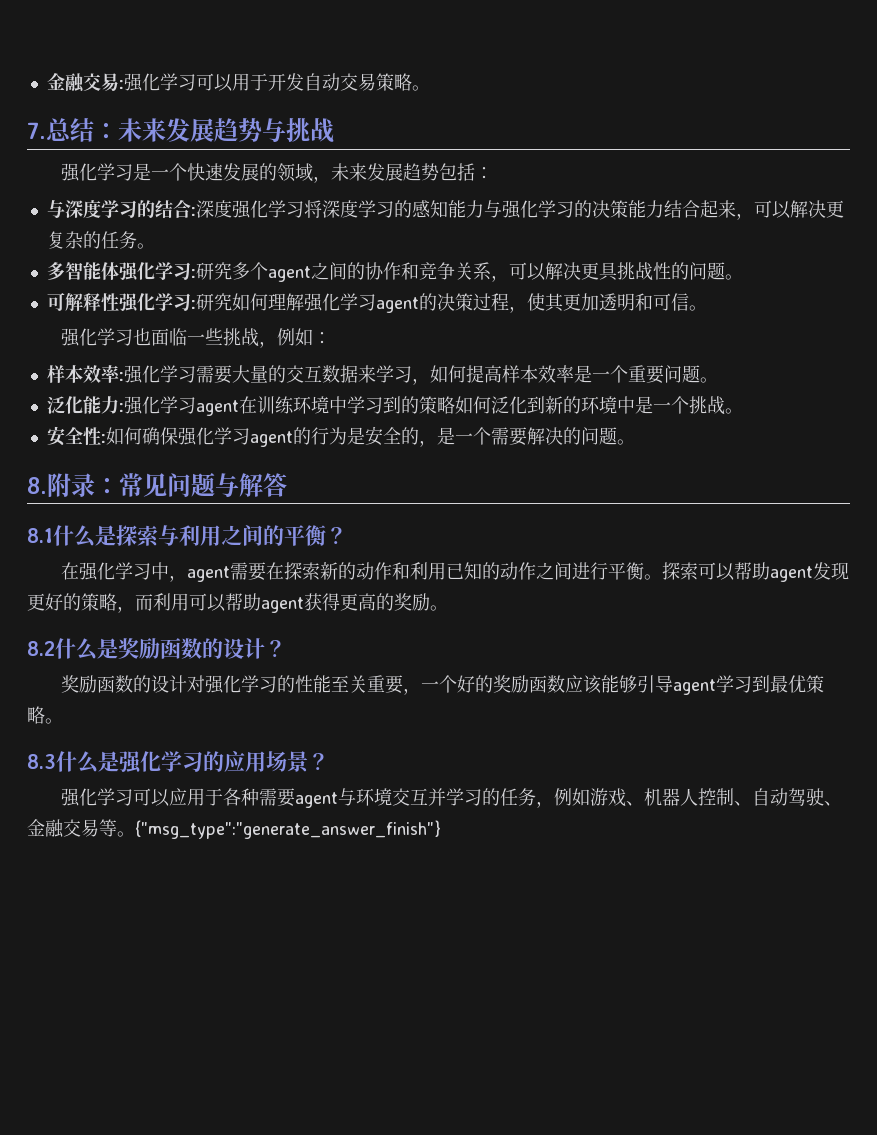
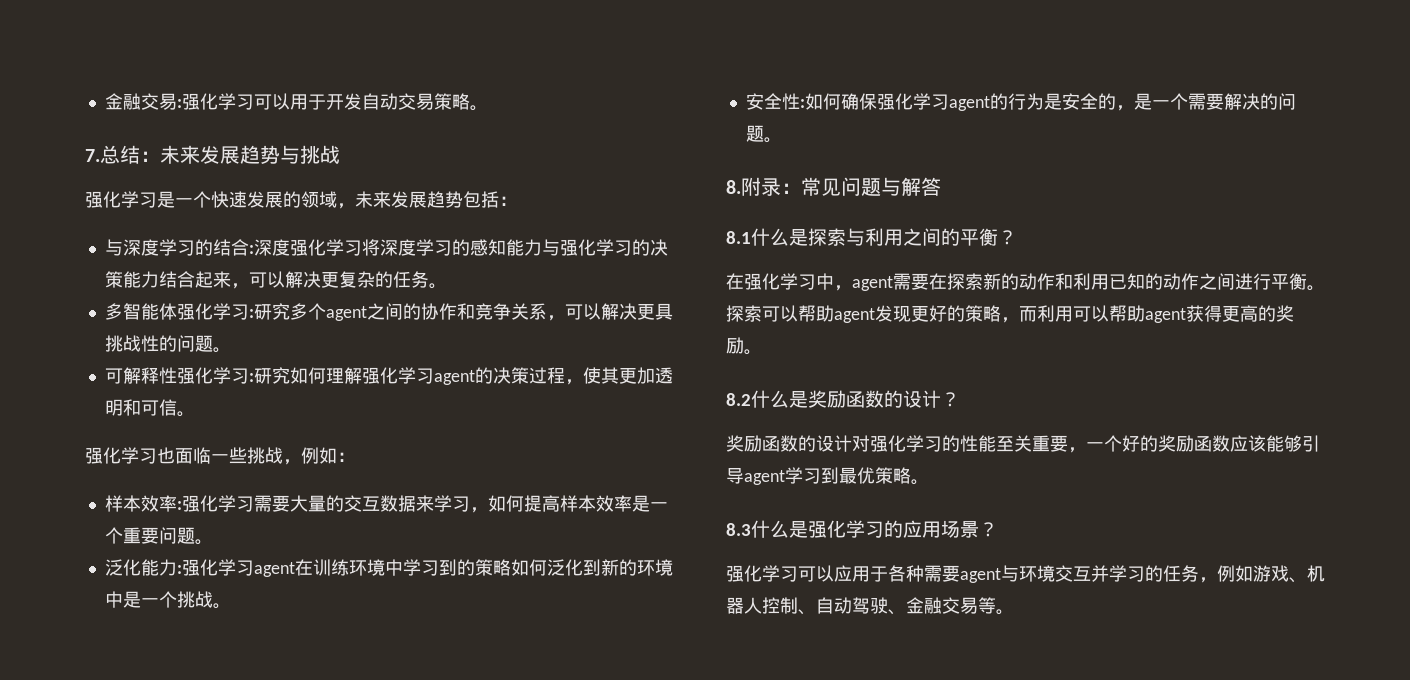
- {"msg_type":"generate_answer_finish"}

